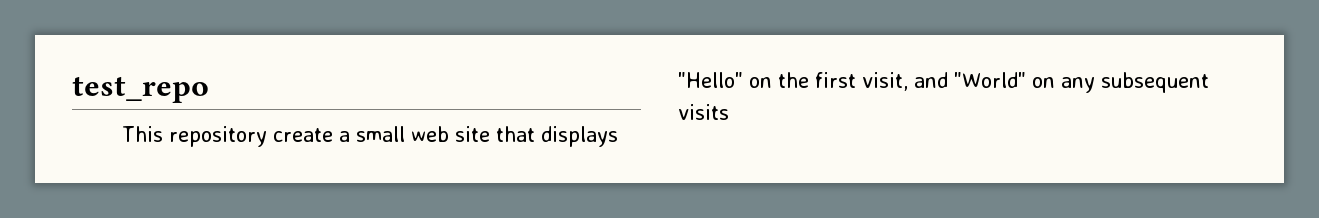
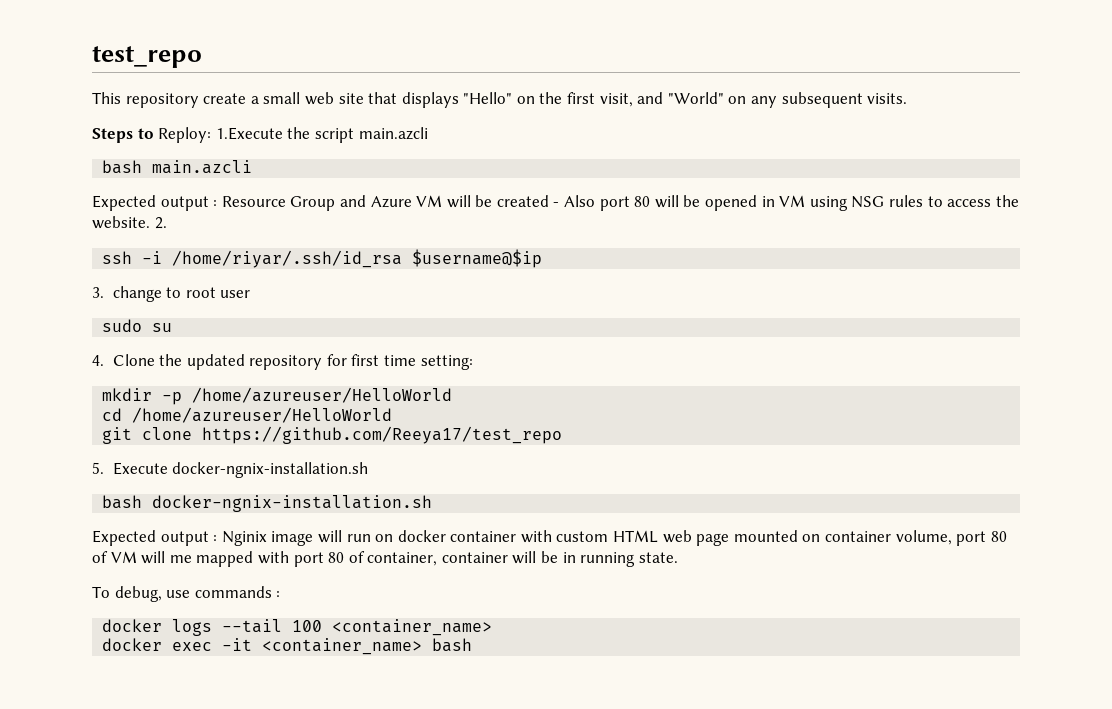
- This repository create a small web site that displays "Hello" on the first visit, and "World" on any subsequent visits
+ This repository create a small web site that displays "Hello" on the first visit, and "World" on any subsequent visits.
+ Steps to Reploy: 1.Execute the script main.azcli
+ bash main.azcli
+ Expected output : Resource Group and Azure VM will be created - Also port 80 will be opened in VM using NSG rules to access the website. 2.
+ ssh -i /home/riyar/.ssh/id_rsa $username@$ip
+ 3. change to root user
+ sudo su
+ 4. Clone the updated repository for first time setting:
+ mkdir -p /home/azureuser/HelloWorld
+ cd /home/azureuser/HelloWorld
+ git clone https://github.com/Reeya17/test_repo
+ 5. Execute docker-ngnix-installation.sh
+ bash docker-ngnix-installation.sh
+ Expected output : Nginix image will run on docker container with custom HTML web page mounted on container volume, port 80 of VM will me mapped with port 80 of container, container will be in running state.
+ To debug, use commands :
+ docker logs --tail 100 <container_name>
+ docker exec -it <container_name> bash

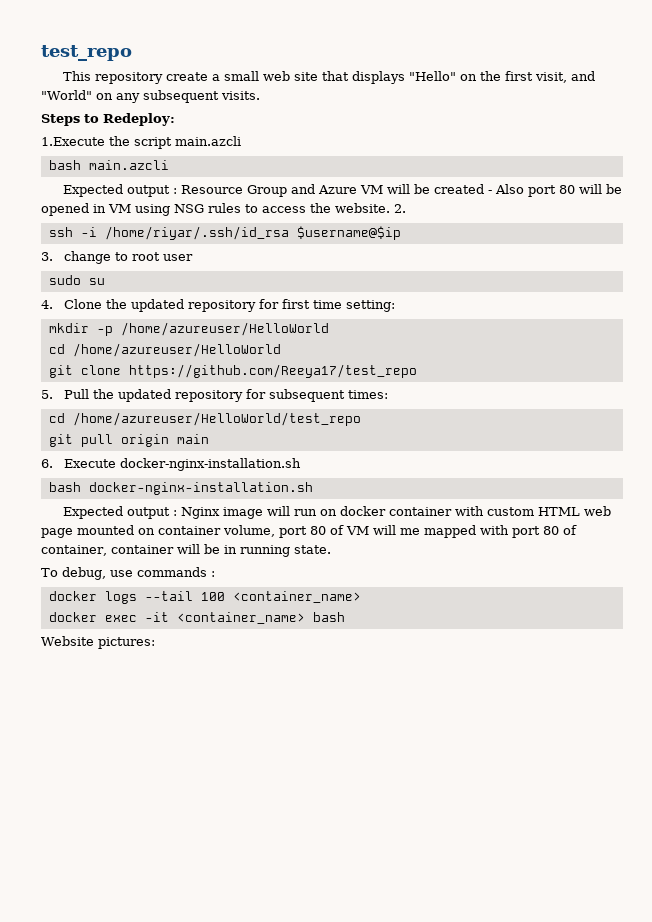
- Steps to Reploy: 1.Execute the script main.azcli
+ Steps to Redeploy:
+ 1.Execute the script main.azcli
- 5. Execute docker-ngnix-installation.sh
- bash docker-ngnix-installation.sh
- Expected output : Nginix image will run on docker container with custom HTML web page mounted on container volume, port 80 of VM will me mapped with port 80 of container, container will be in running state.
+ 5. Pull the updated repository for subsequent times:
+ cd /home/azureuser/HelloWorld/test_repo
+ git pull origin main
+ 6. Execute docker-nginx-installation.sh
+ bash docker-nginx-installation.sh
+ Expected output : Nginx image will run on docker container with custom HTML web page mounted on container volume, port 80 of VM will me mapped with port 80 of container, container will be in running state.
+ Website pictures:

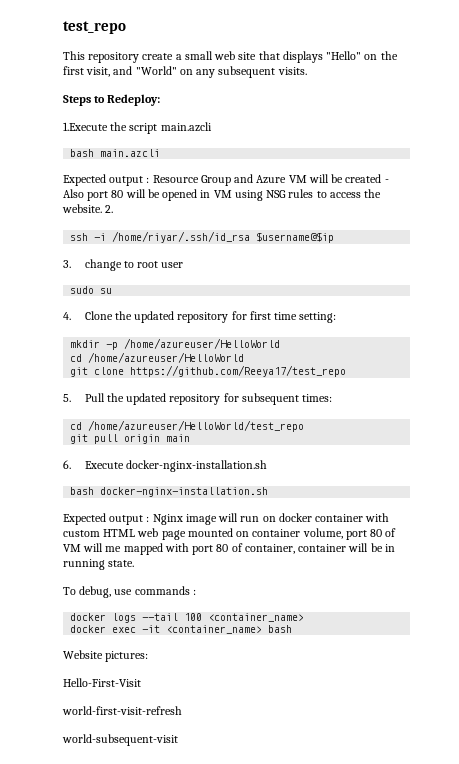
+ Hello-First-Visit
+ world-first-visit-refresh
+ world-subsequent-visit

